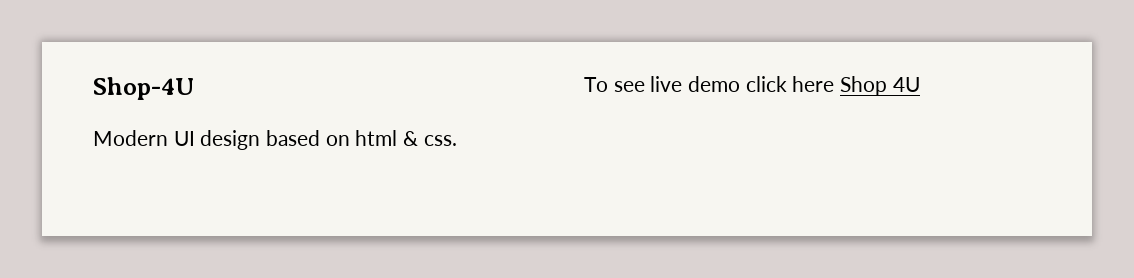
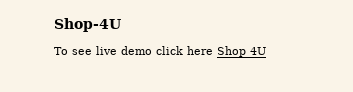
- Modern UI design based on html & css.

